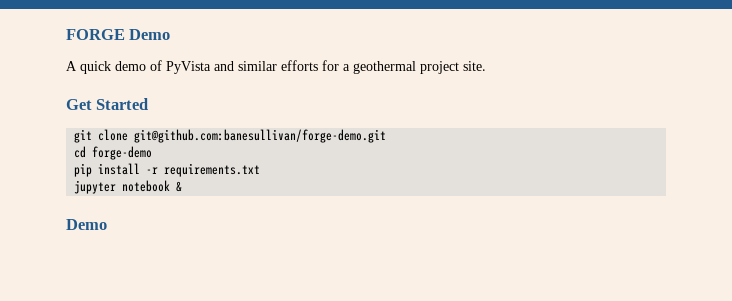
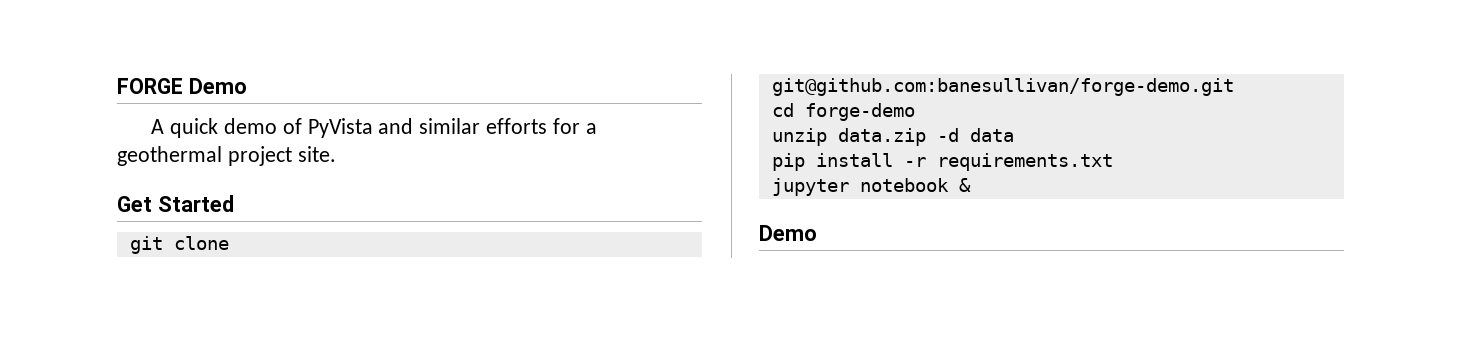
+ unzip data.zip -d data

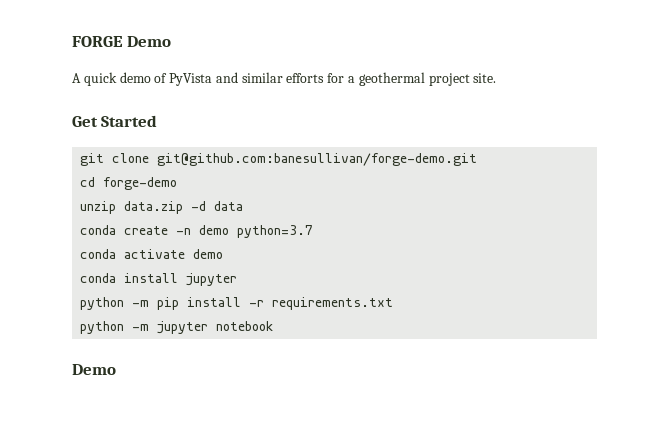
- pip install -r requirements.txt
+ conda create -n demo python=3.7
+ conda activate demo
+ conda install jupyter
+ python -m pip install -r requirements.txt
- jupyter notebook &
+ python -m jupyter notebook

